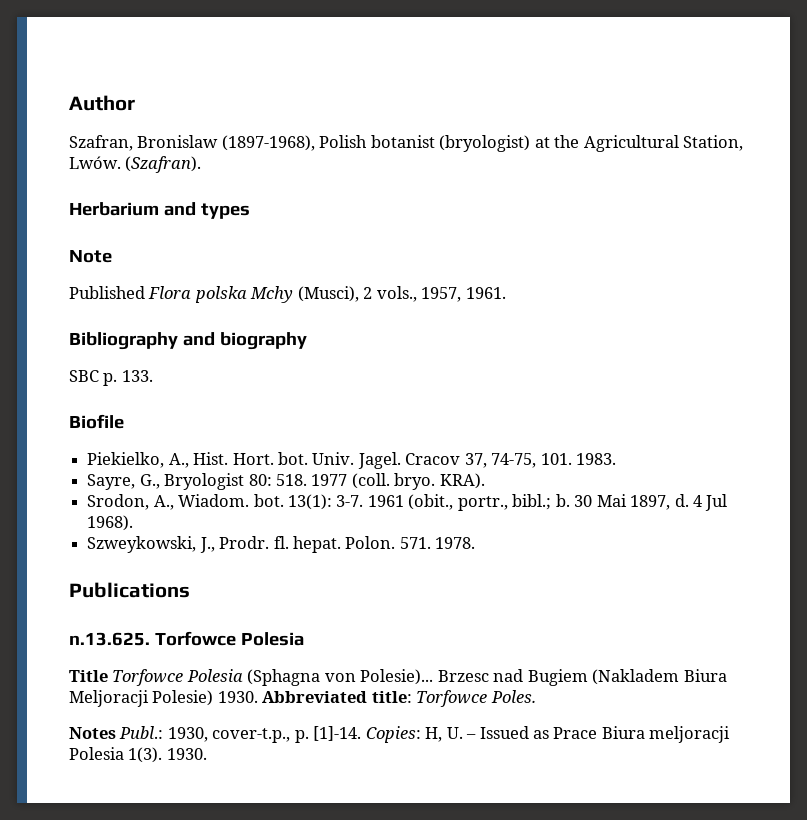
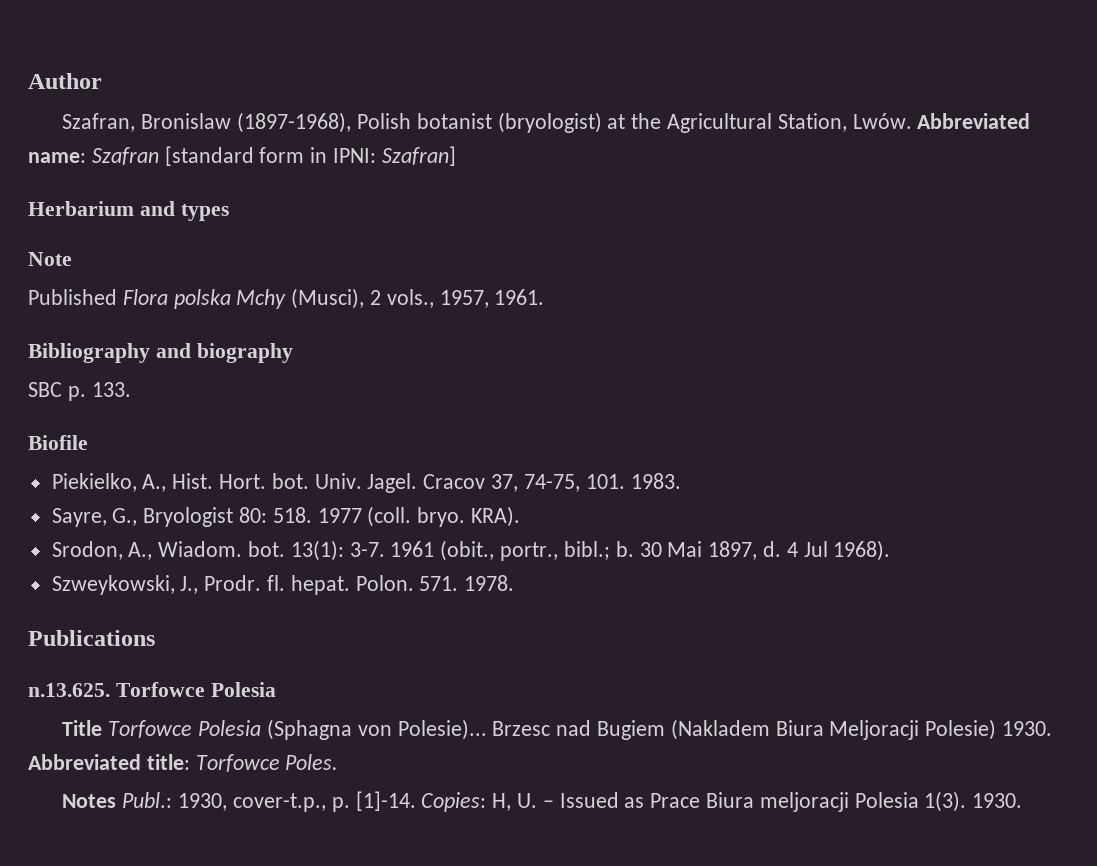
- (Szafran).
+ Abbreviated name: Szafran [standard form in IPNI: Szafran]

